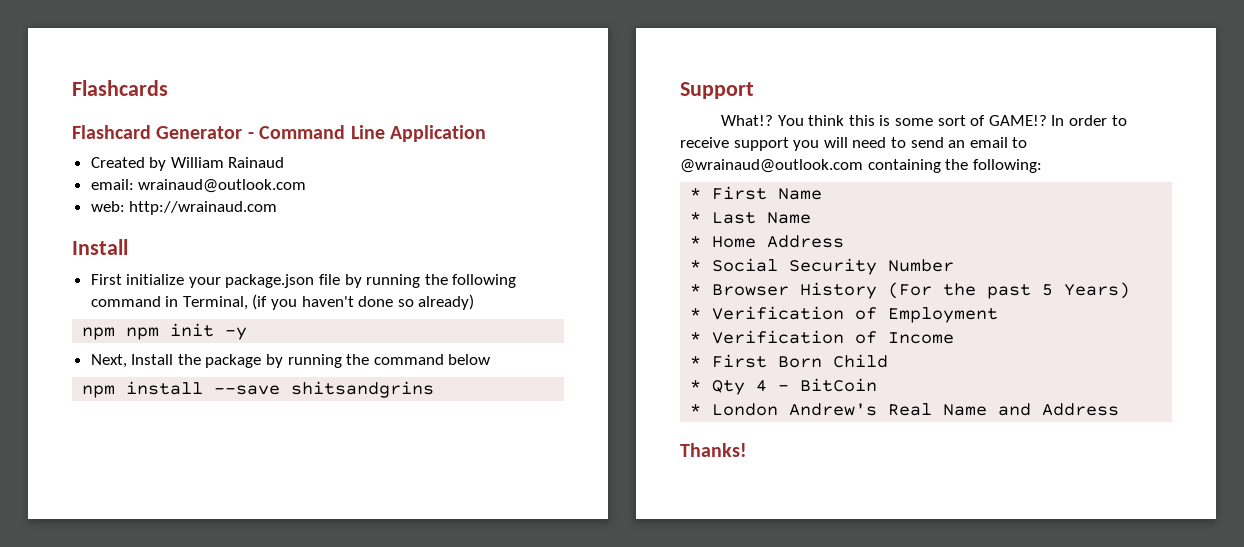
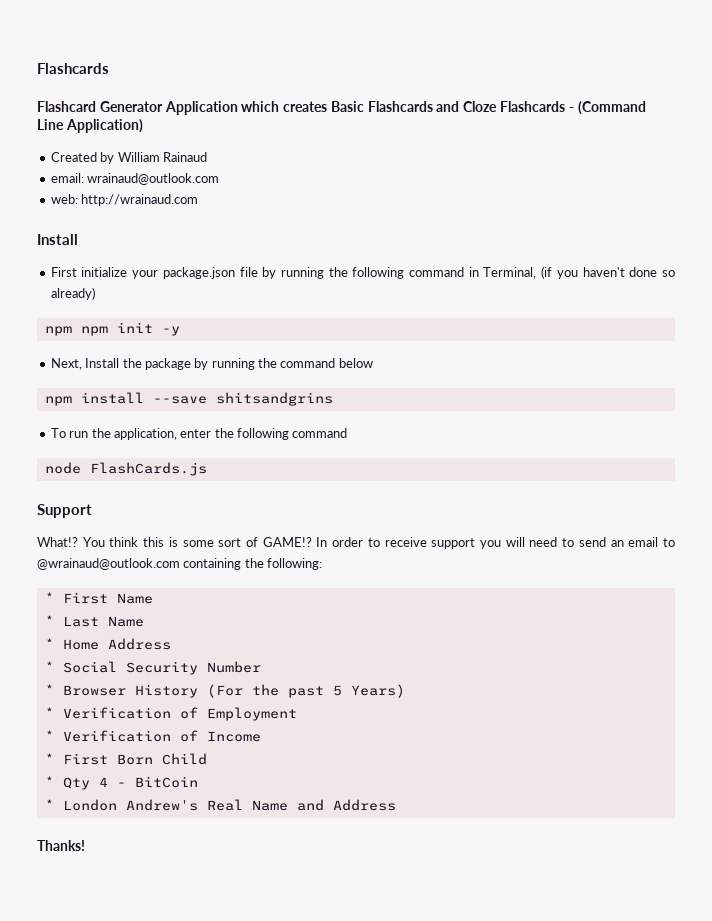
- Flashcard Generator - Command Line Application
+ Flashcard Generator Application which creates Basic Flashcards and Cloze Flashcards - (Command Line Application)
+ To run the application, enter the following command
+ node FlashCards.js

